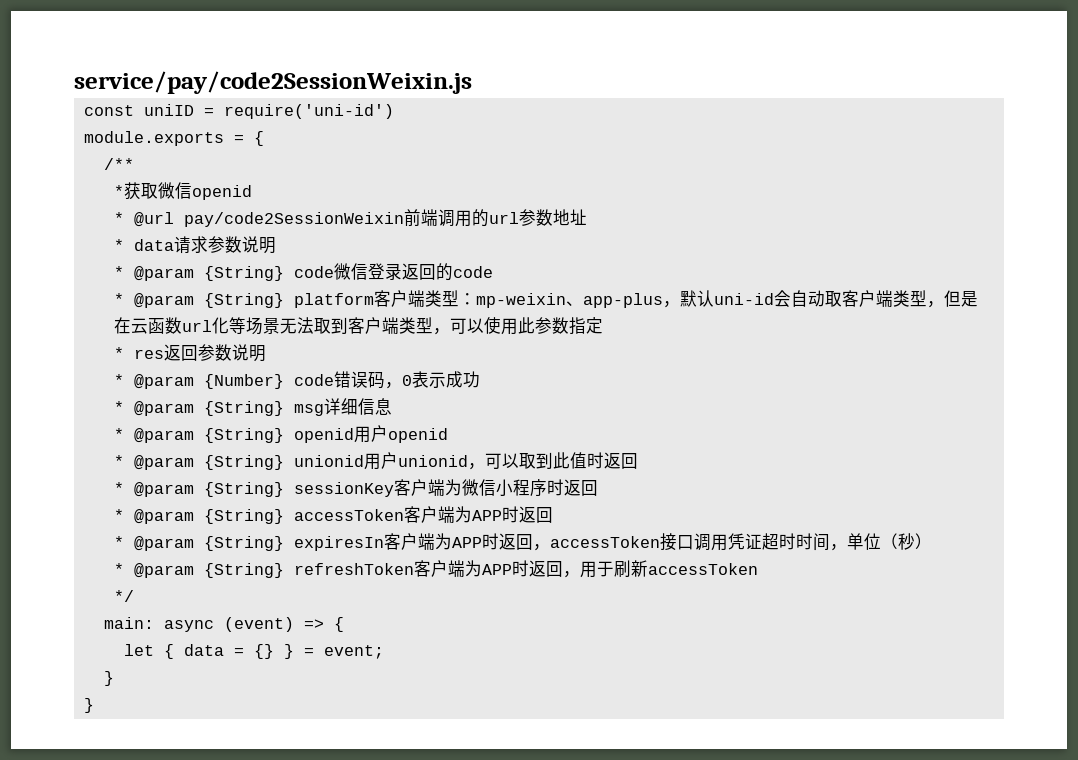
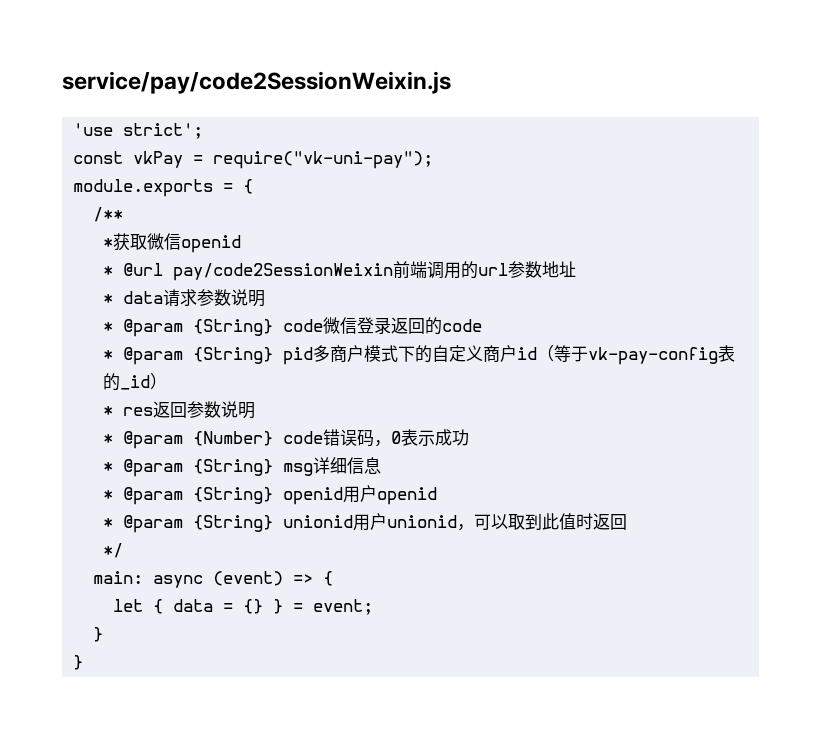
+ 'use strict';
- const uniID = require('uni-id')
+ const vkPay = require("vk-uni-pay");
- * @param {String} platform客户端类型：mp-weixin、app-plus，默认uni-id会自动取客户端类型，但是在云函数url化等场景无法取到客户端类型，可以使用此参数指定
+ * @param {String} pid多商户模式下的自定义商户id（等于vk-pay-config表的_id）
- * @param {String} sessionKey客户端为微信小程序时返回
- * @param {String} accessToken客户端为APP时返回
- * @param {String} expiresIn客户端为APP时返回，accessToken接口调用凭证超时时间，单位（秒）
- * @param {String} refreshToken客户端为APP时返回，用于刷新accessToken

